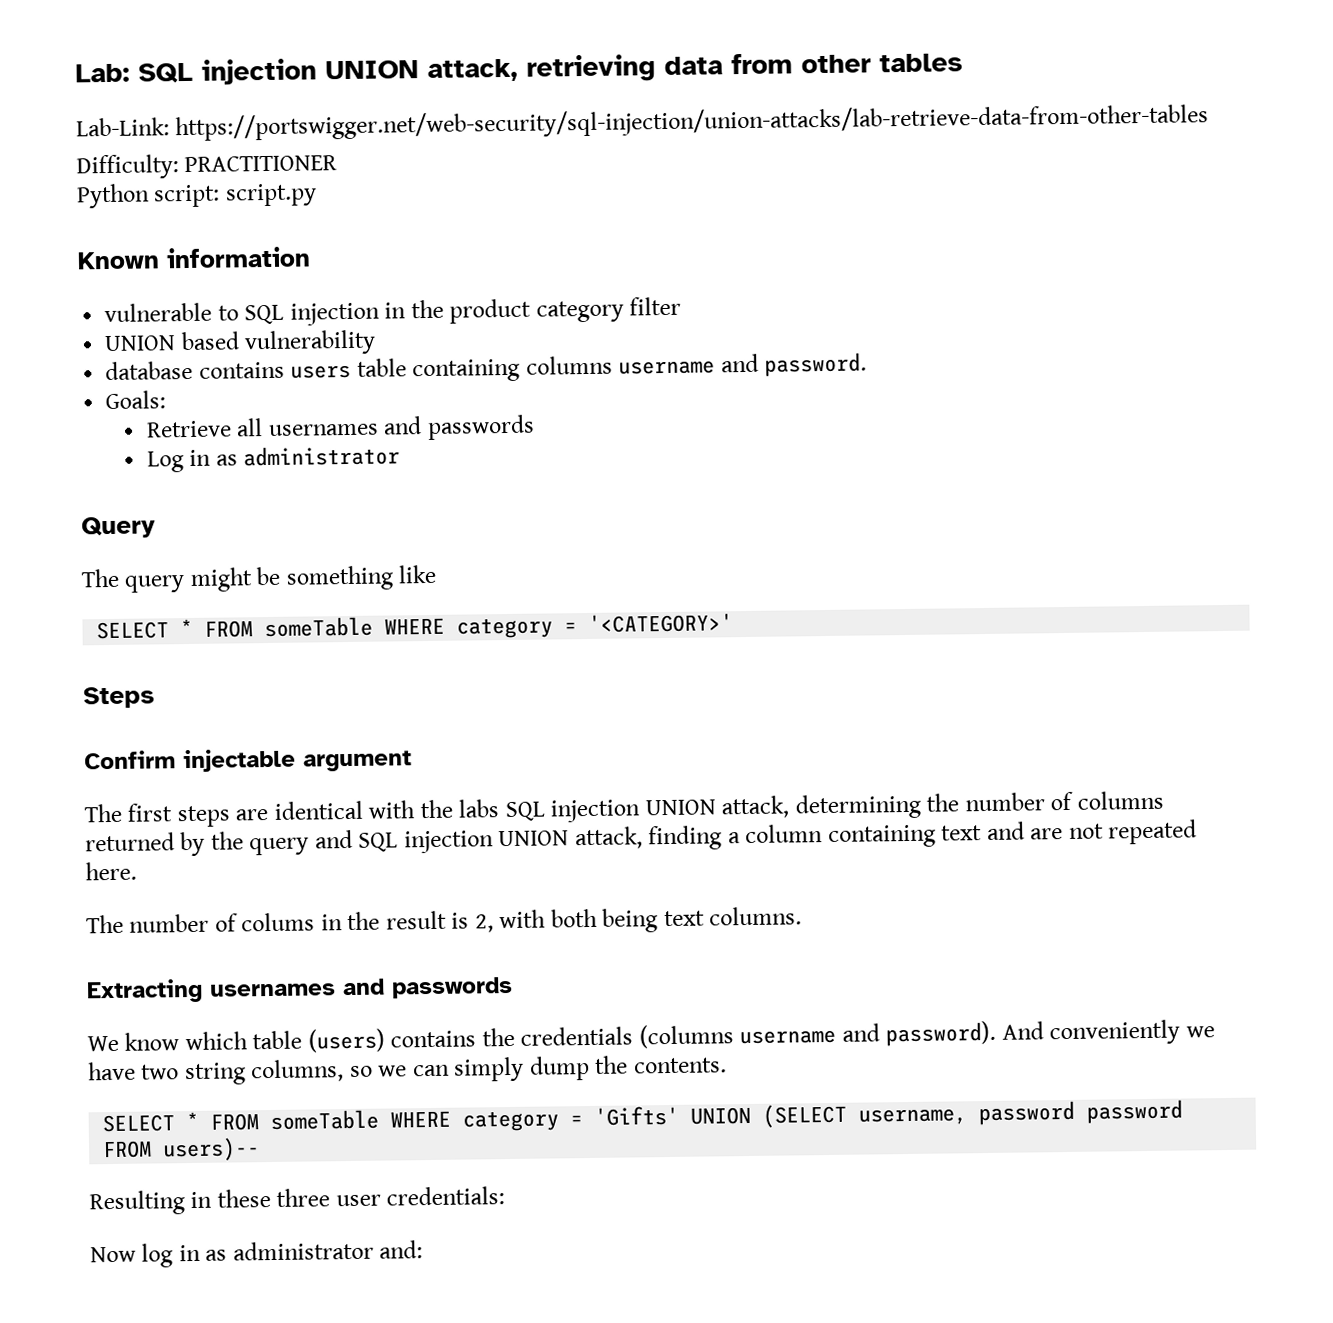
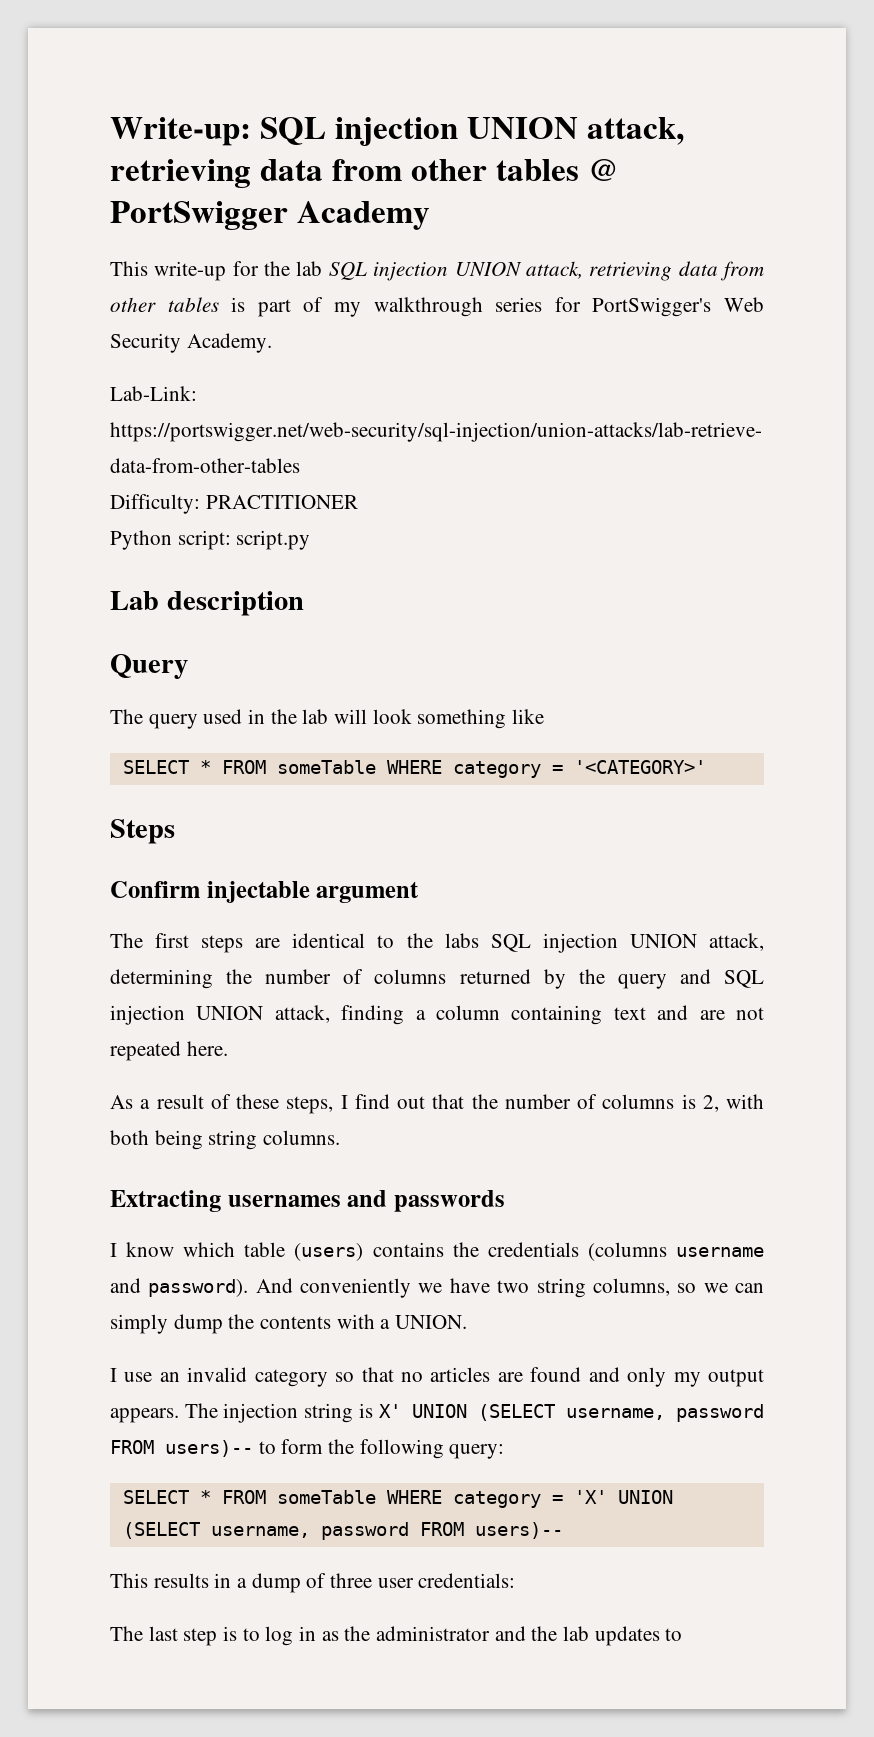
- Lab: SQL injection UNION attack, retrieving data from other tables
+ Write-up: SQL injection UNION attack, retrieving data from other tables @ PortSwigger Academy
+ This write-up for the lab SQL injection UNION attack, retrieving data from other tables is part of my walkthrough series for PortSwigger's Web Security Academy.
- Known information
- vulnerable to SQL injection in the product category filter
- UNION based vulnerability
- database contains users table containing columns username and password.
- Goals:
- Retrieve all usernames and passwords
- Log in as administrator
+ Lab description
  Query
- The query might be something like
+ The query used in the lab will look something like
- The first steps are identical with the labs SQL injection UNION attack, determining the number of columns returned by the query and SQL injection UNION attack, finding a column containing text and are not repeated here.
+ The first steps are identical to the labs SQL injection UNION attack, determining the number of columns returned by the query and SQL injection UNION attack, finding a column containing text and are not repeated here.
- The number of colums in the result is 2, with both being text columns.
+ As a result of these steps, I find out that the number of columns is 2, with both being string columns.
- We know which table (users) contains the credentials (columns username and password).
+ I know which table (users) contains the credentials (columns username and password).
- And conveniently we have two string columns, so we can simply dump the contents.
- SELECT * FROM someTable WHERE category = 'Gifts' UNION (SELECT username, password password FROM users)--
+ And conveniently we have two string columns, so we can simply dump the contents with a UNION.
+ I use an invalid category so that no articles are found and only my output appears. The injection string is X' UNION (SELECT username, password FROM users)-- to form the following query:
+ SELECT * FROM someTable WHERE category = 'X' UNION (SELECT username, password FROM users)--
- Resulting in these three user credentials:
- Now log in as administrator and:
+ This results in a dump of three user credentials:
+ The last step is to log in as the administrator and the lab updates to

